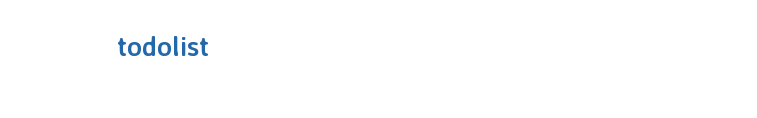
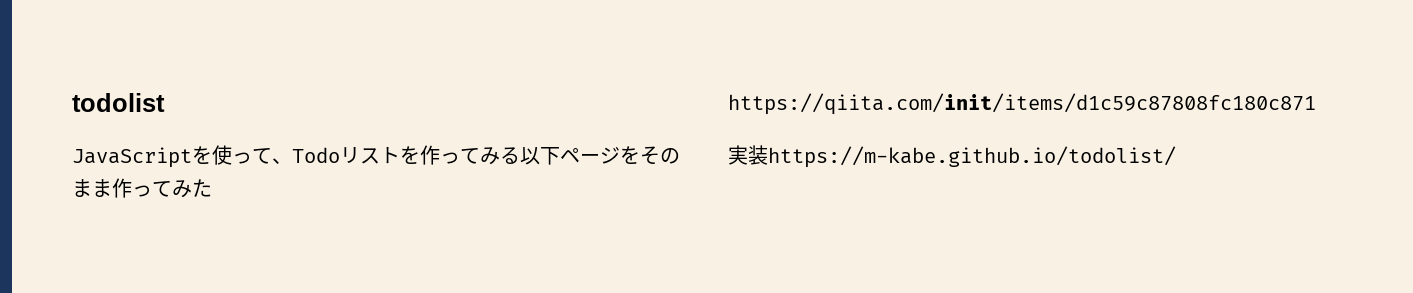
+ JavaScriptを使って、Todoリストを作ってみる以下ページをそのまま作ってみたhttps://qiita.com/init/items/d1c59c87808fc180c871
+ 実装https://m-kabe.github.io/todolist/

